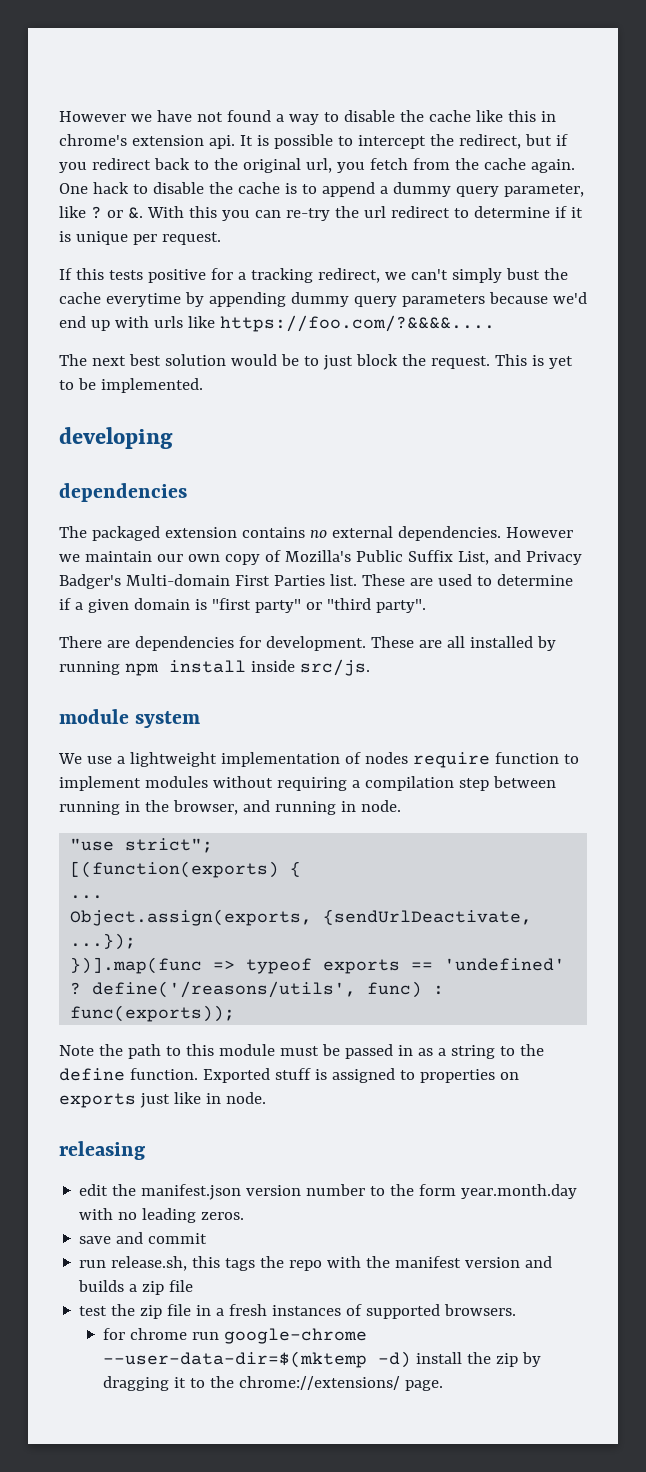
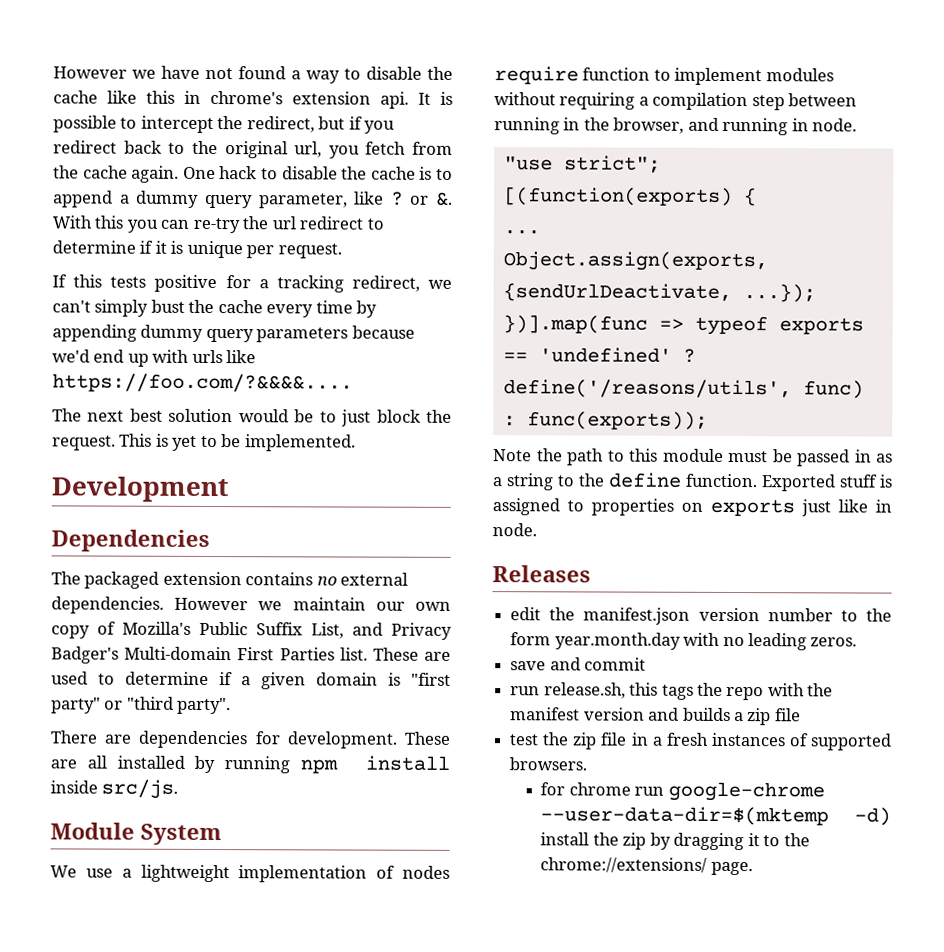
- If this tests positive for a tracking redirect, we can't simply bust the cache everytime by appending dummy query parameters because we'd end up with urls like https://foo.com/?&&&&....
+ If this tests positive for a tracking redirect, we can't simply bust the cache every time by appending dummy query parameters because we'd end up with urls like https://foo.com/?&&&&....
- developing
- dependencies
+ Development
+ Dependencies
- module system
+ Module System
- releasing
+ Releases

